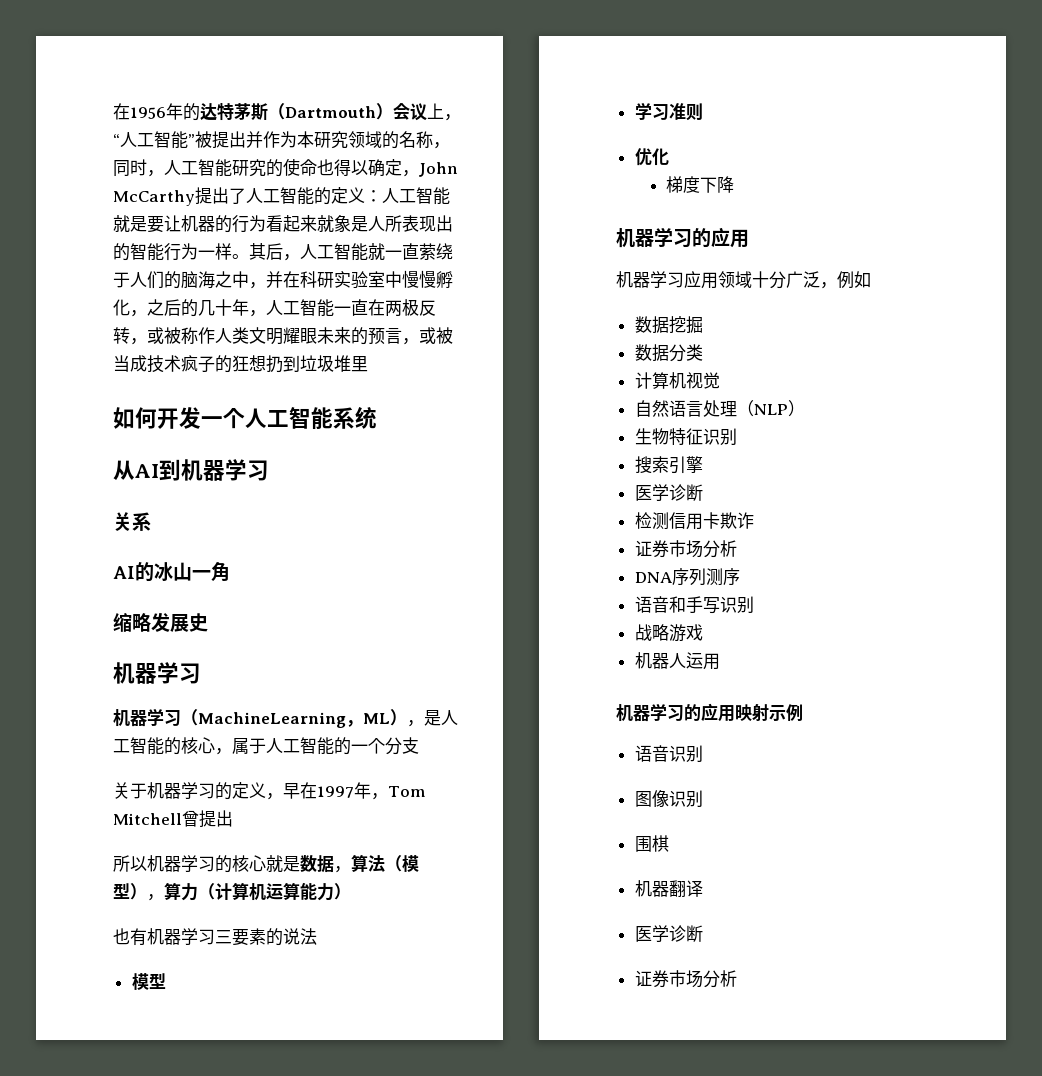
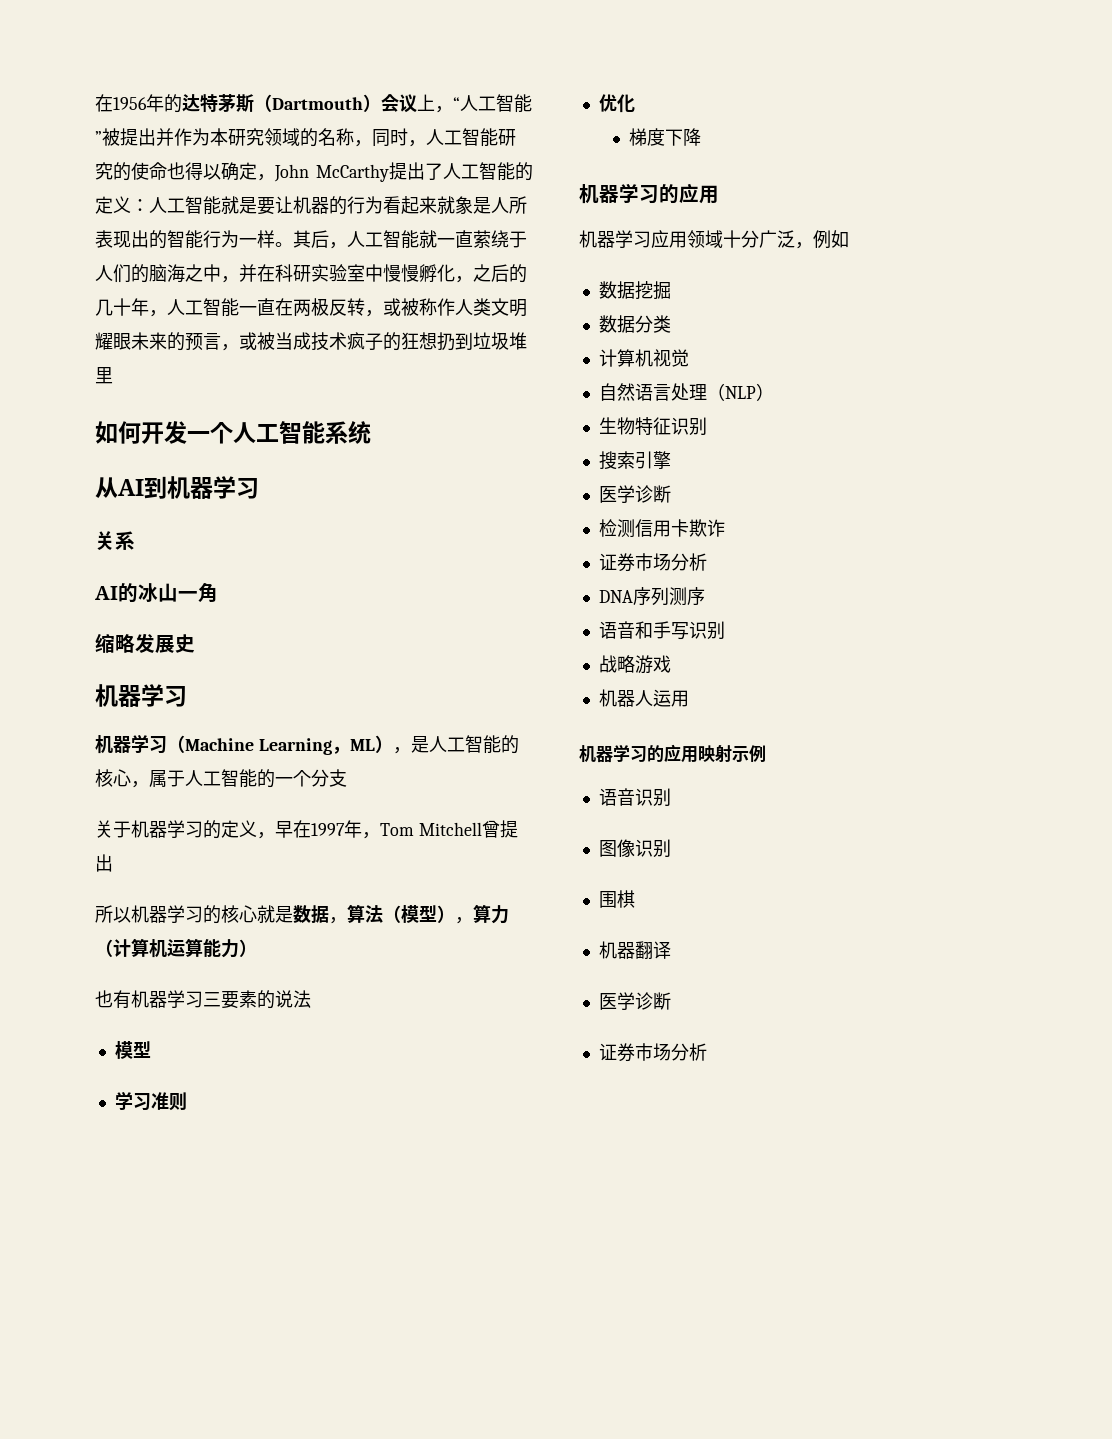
- 机器学习（MachineLearning，ML），是人工智能的核心，属于人工智能的一个分支
+ 机器学习（Machine Learning，ML），是人工智能的核心，属于人工智能的一个分支

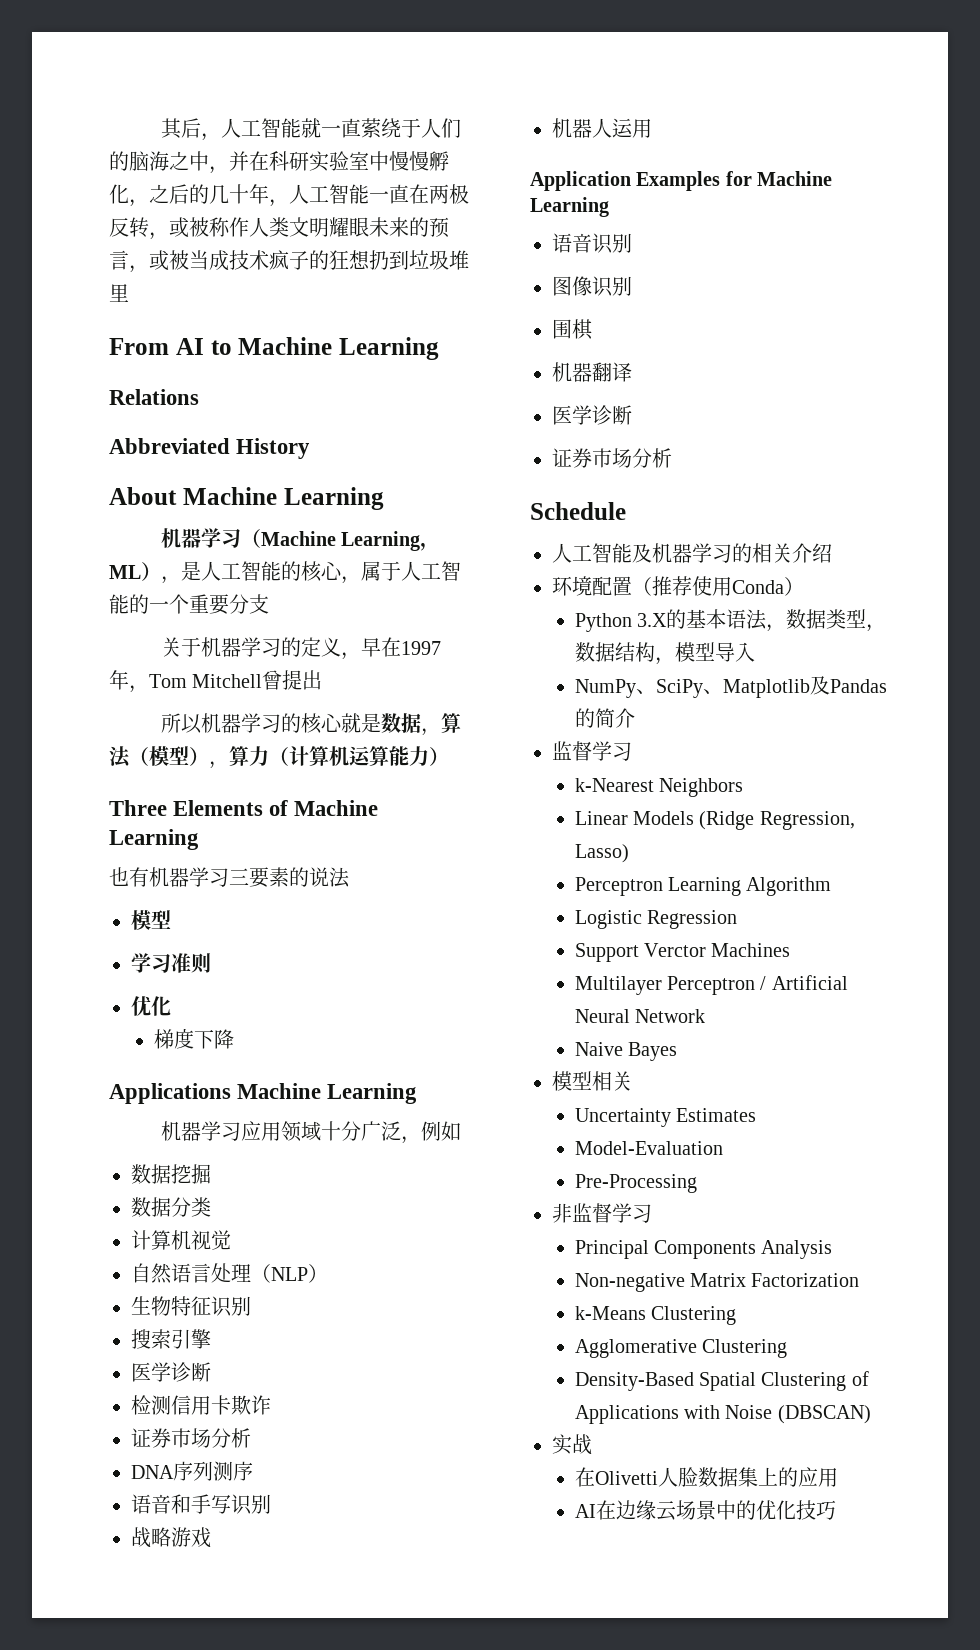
- 在1956年的达特茅斯（Dartmouth）会议上，“人工智能”被提出并作为本研究领域的名称，同时，人工智能研究的使命也得以确定，John McCarthy提出了人工智能的定义：人工智能就是要让机器的行为看起来就象是人所表现出的智能行为一样。
- 如何开发一个人工智能系统
- 从AI到机器学习
- 关系
- AI的冰山一角
- 缩略发展史
- 机器学习
+ From AI to Machine Learning
+ Relations
+ Abbreviated History
+ About Machine Learning
- 机器学习（Machine Learning，ML），是人工智能的核心，属于人工智能的一个分支
+ 机器学习（Machine Learning，ML），是人工智能的核心，属于人工智能的一个重要分支
+ Three Elements of Machine Learning
  梯度下降
- 机器学习的应用
+ Applications Machine Learning
- 机器学习的应用映射示例
+ Application Examples for Machine Learning
+ Schedule
+ 人工智能及机器学习的相关介绍
+ 环境配置（推荐使用Conda）
+ Python 3.X的基本语法，数据类型，数据结构，模型导入
+ NumPy、SciPy、Matplotlib及Pandas的简介
+ 监督学习
+ k-Nearest Neighbors
+ Linear Models (Ridge Regression, Lasso)
+ Perceptron Learning Algorithm
+ Logistic Regression
+ Support Verctor Machines
+ Multilayer Perceptron / Artificial Neural Network
+ Naive Bayes
+ 模型相关
+ Uncertainty Estimates
+ Model-Evaluation
+ Pre-Processing
+ 非监督学习
+ Principal Components Analysis
+ Non-negative Matrix Factorization
+ k-Means Clustering
+ Agglomerative Clustering
+ Density-Based Spatial Clustering of Applications with Noise (DBSCAN)
+ 实战
+ 在Olivetti人脸数据集上的应用
+ AI在边缘云场景中的优化技巧

